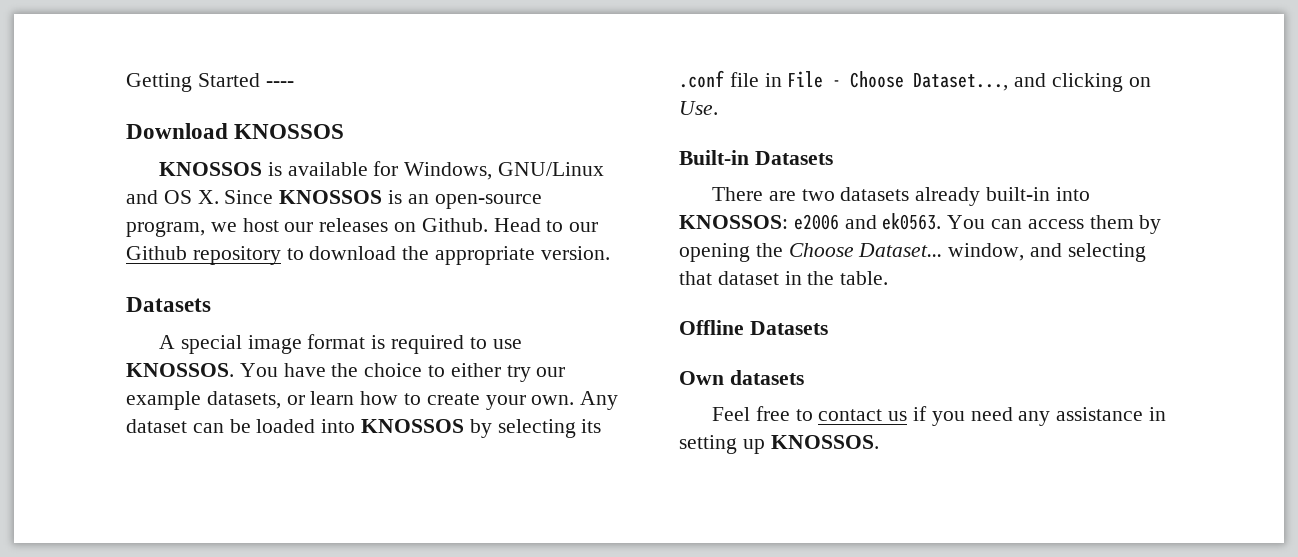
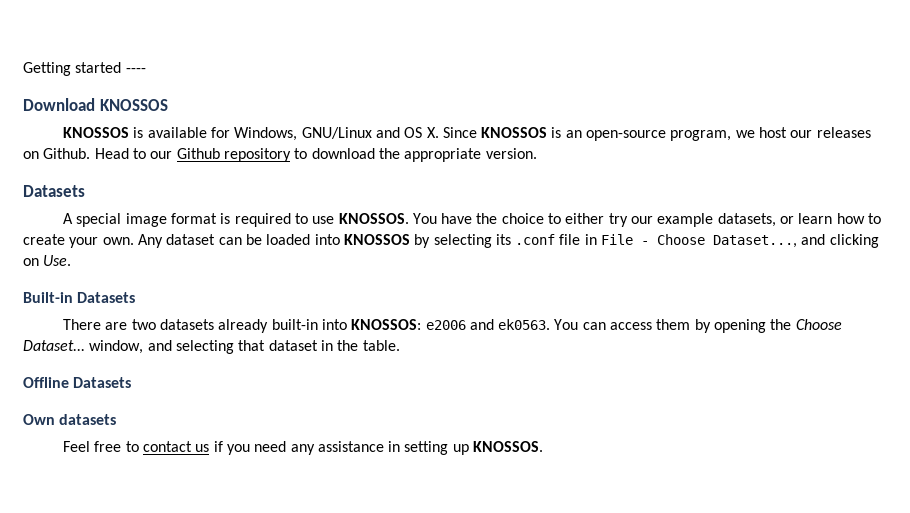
- Getting Started ----
+ Getting started ----

